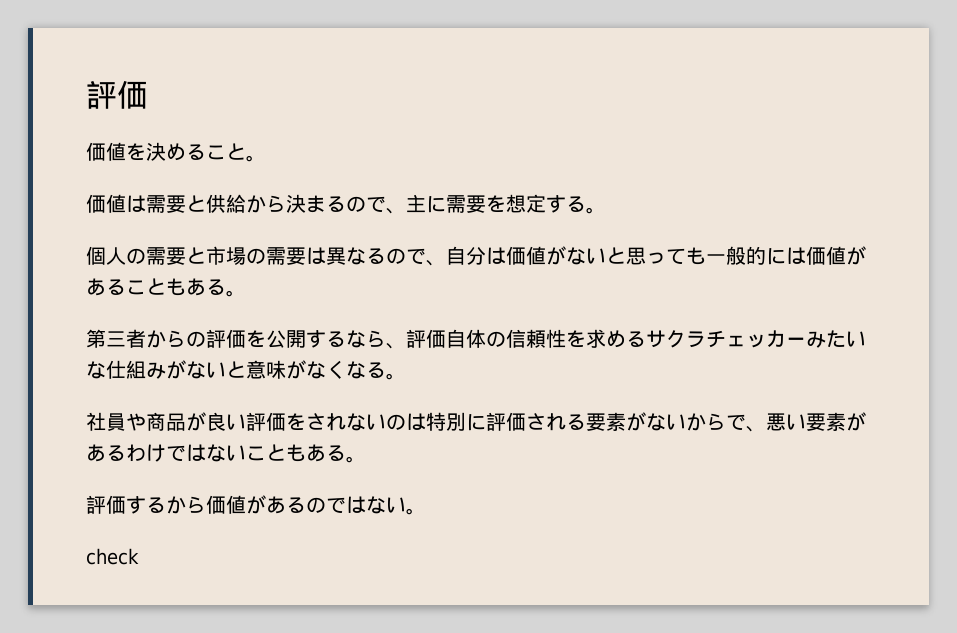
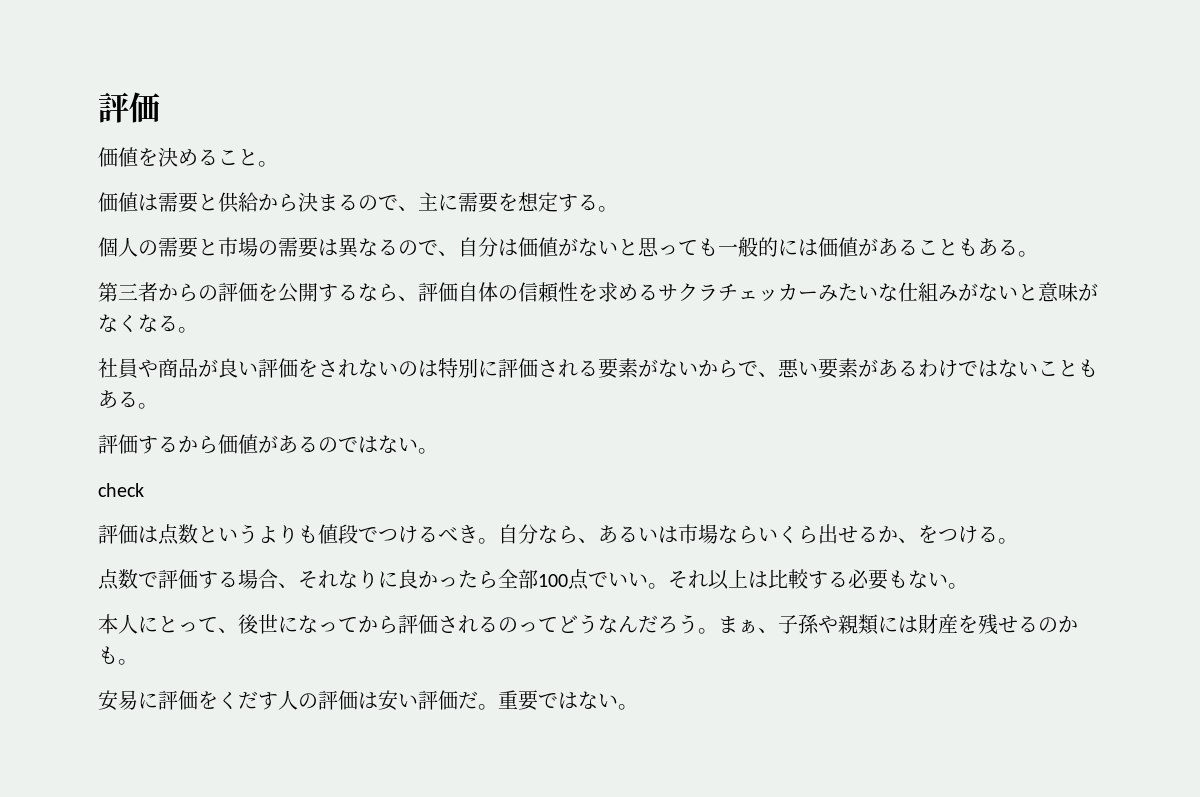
+ 評価は点数というよりも値段でつけるべき。自分なら、あるいは市場ならいくら出せるか、をつける。
+ 点数で評価する場合、それなりに良かったら全部100点でいい。それ以上は比較する必要もない。
+ 本人にとって、後世になってから評価されるのってどうなんだろう。まぁ、子孫や親類には財産を残せるのかも。
+ 安易に評価をくだす人の評価は安い評価だ。重要ではない。

